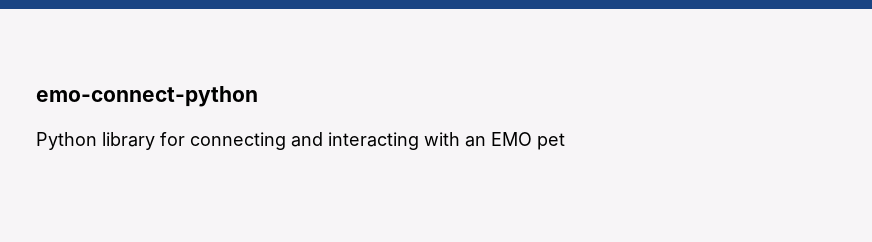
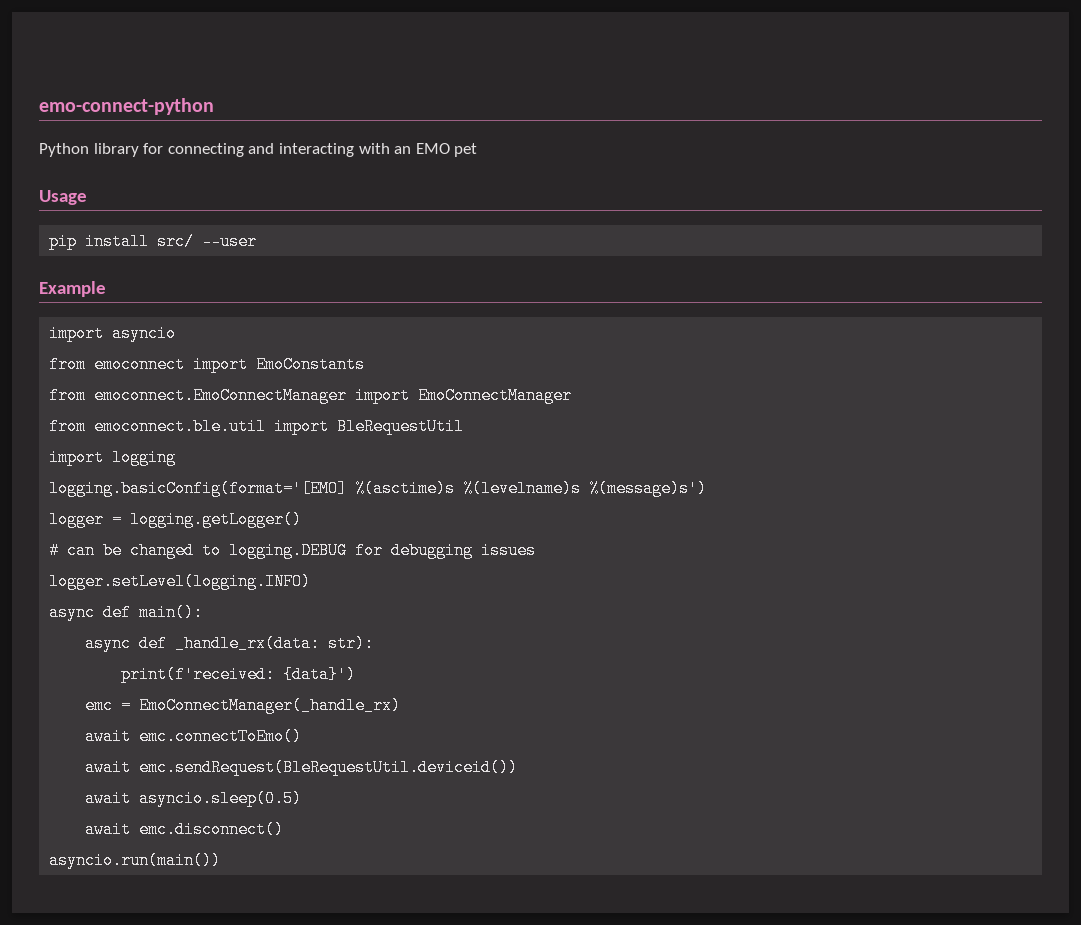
+ Usage
+ pip install src/ --user
+ Example
+ import asyncio
+ from emoconnect import EmoConstants
+ from emoconnect.EmoConnectManager import EmoConnectManager
+ from emoconnect.ble.util import BleRequestUtil
+ import logging
+ logging.basicConfig(format='[EMO] %(asctime)s %(levelname)s %(message)s')
+ logger = logging.getLogger()
+ # can be changed to logging.DEBUG for debugging issues
+ logger.setLevel(logging.INFO)
+ async def main():
+ async def _handle_rx(data: str):
+ print(f'received: {data}')
+ emc = EmoConnectManager(_handle_rx)
+ await emc.connectToEmo()
+ await emc.sendRequest(BleRequestUtil.deviceid())
+ await asyncio.sleep(0.5)
+ await emc.disconnect()
+ asyncio.run(main())

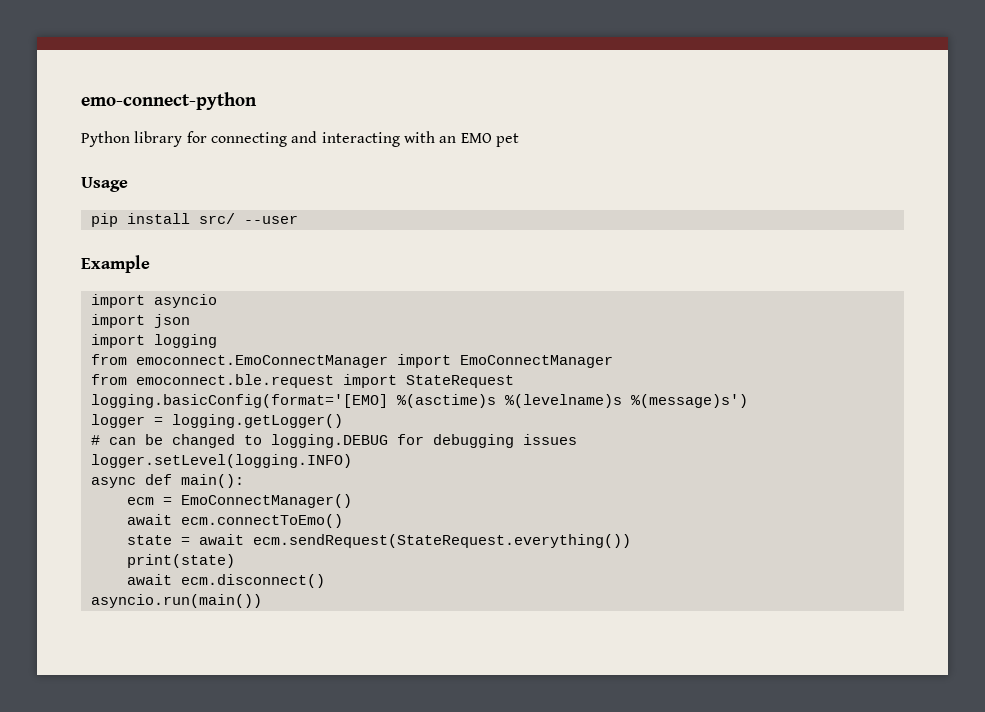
- from emoconnect import EmoConstants
+ import json
+ import logging
- from emoconnect.ble.util import BleRequestUtil
- import logging
+ from emoconnect.ble.request import StateRequest
- async def _handle_rx(data: str):
- print(f'received: {data}')
- emc = EmoConnectManager(_handle_rx)
- await emc.connectToEmo()
- await emc.sendRequest(BleRequestUtil.deviceid())
- await asyncio.sleep(0.5)
- await emc.disconnect()
+ ecm = EmoConnectManager()
+ await ecm.connectToEmo()
+ state = await ecm.sendRequest(StateRequest.everything())
+ print(state)
+ await ecm.disconnect()

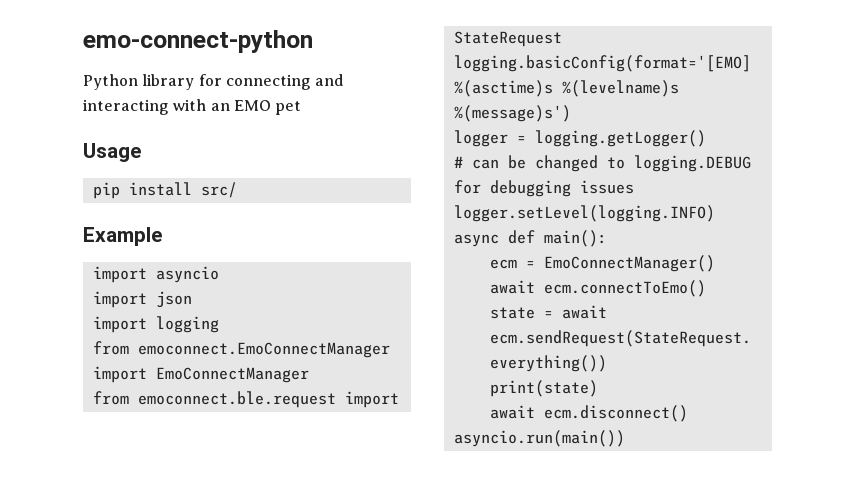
- pip install src/ --user
+ pip install src/

